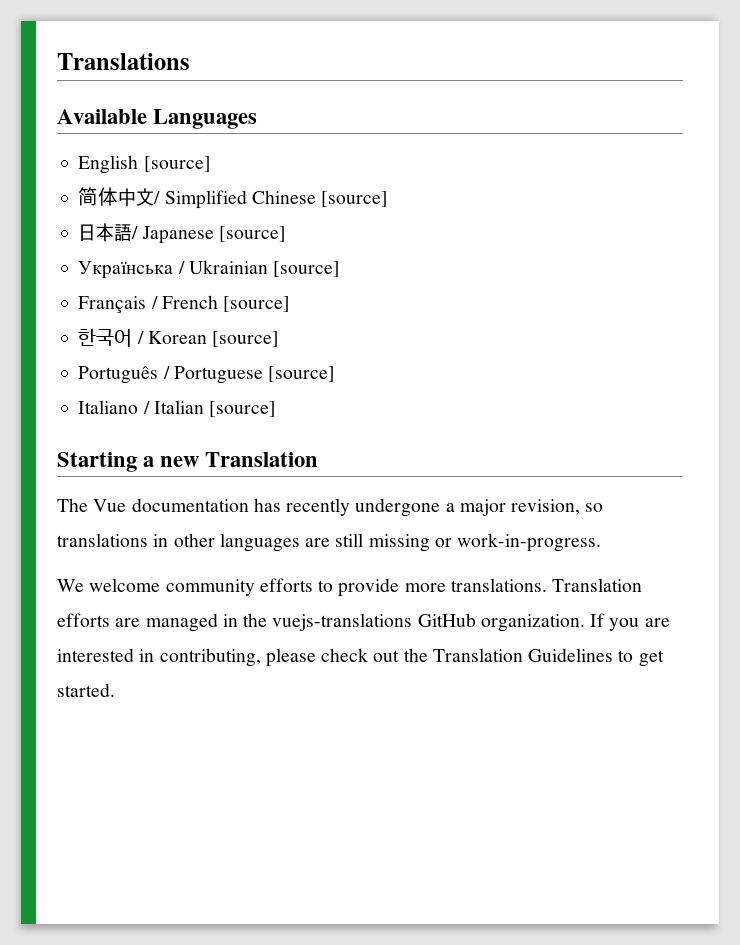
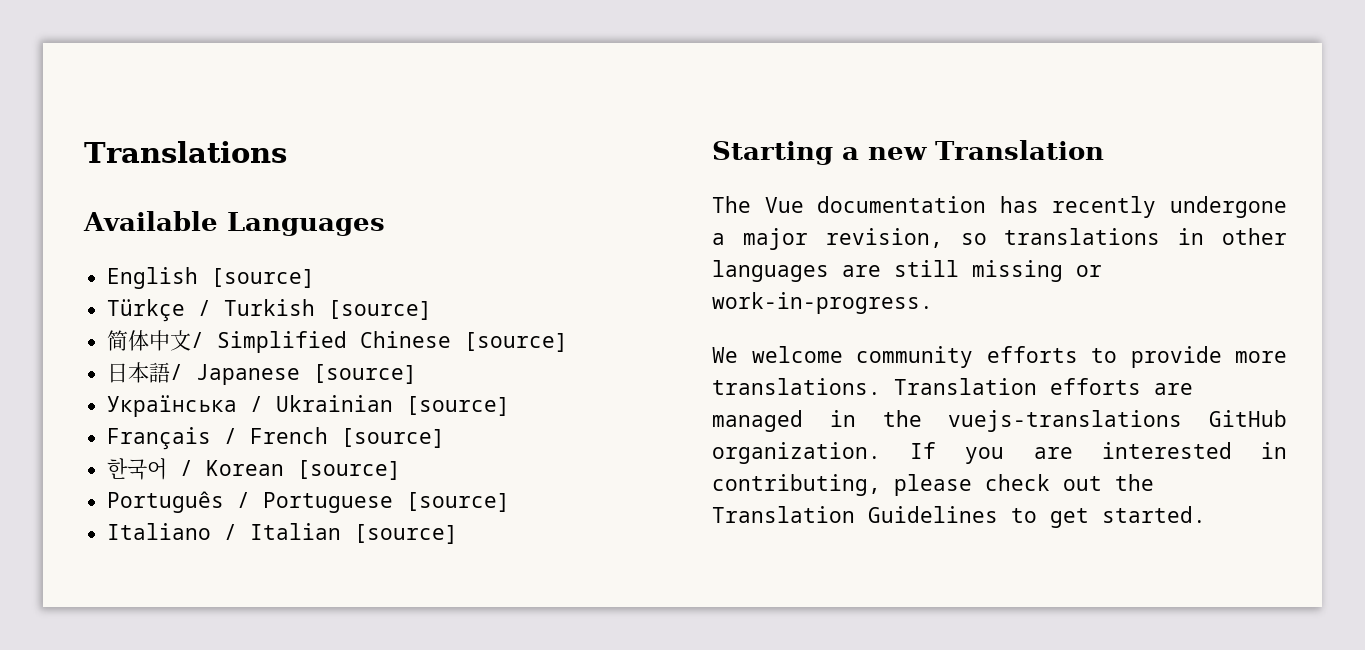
+ Türkçe / Turkish [source]

